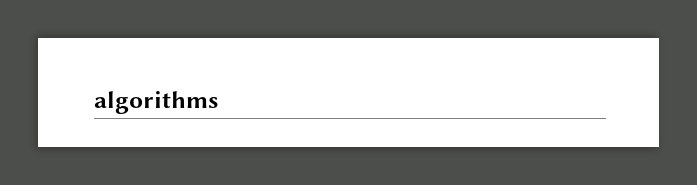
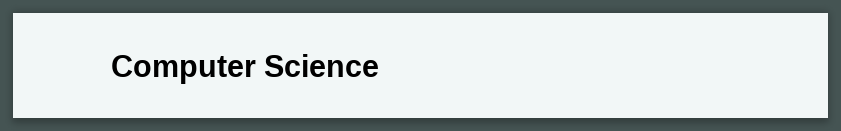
- algorithms
+ Computer Science

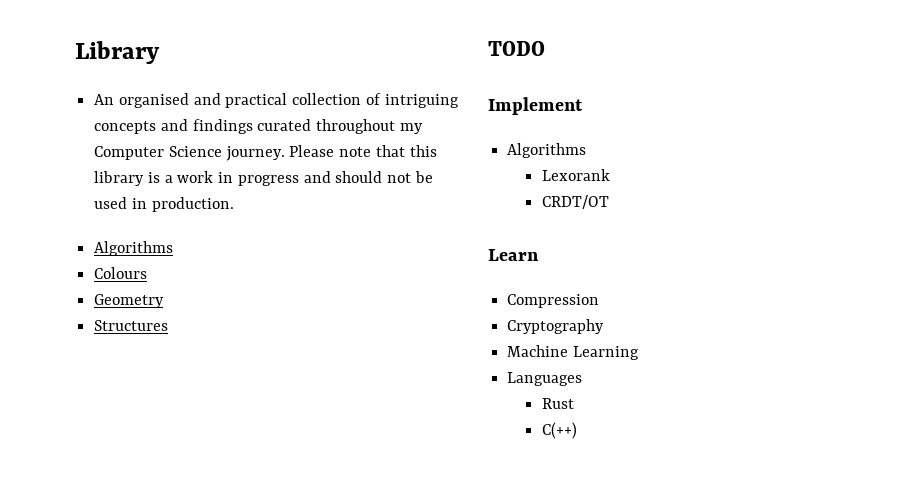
- Computer Science
+ Library
+ An organised and practical collection of intriguing concepts and findings curated throughout my Computer Science journey. Please note that this library is a work in progress and should not be used in production.
+ Algorithms
+ Colours
+ Geometry
+ Structures
+ TODO
+ Implement
+ Algorithms
+ Lexorank
+ CRDT/OT
+ Learn
+ Compression
+ Cryptography
+ Machine Learning
+ Languages
+ Rust
+ C(++)

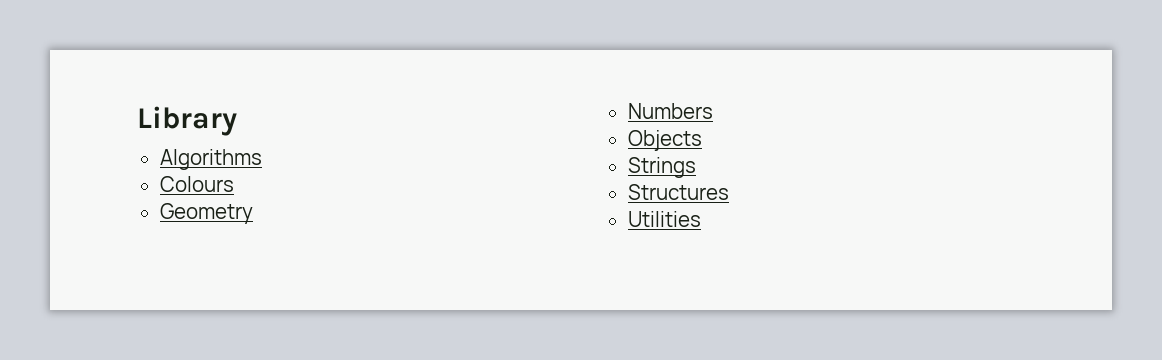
- An organised and practical collection of intriguing concepts and findings curated throughout my Computer Science journey. Please note that this library is a work in progress and should not be used in production.
  Algorithms
  Colours
  Geometry
+ Numbers
+ Objects
+ Strings
  Structures
- TODO
- Implement
- Algorithms
- Lexorank
- CRDT/OT
- Learn
- Compression
- Cryptography
- Machine Learning
- Languages
- Rust
- C(++)
+ Utilities

